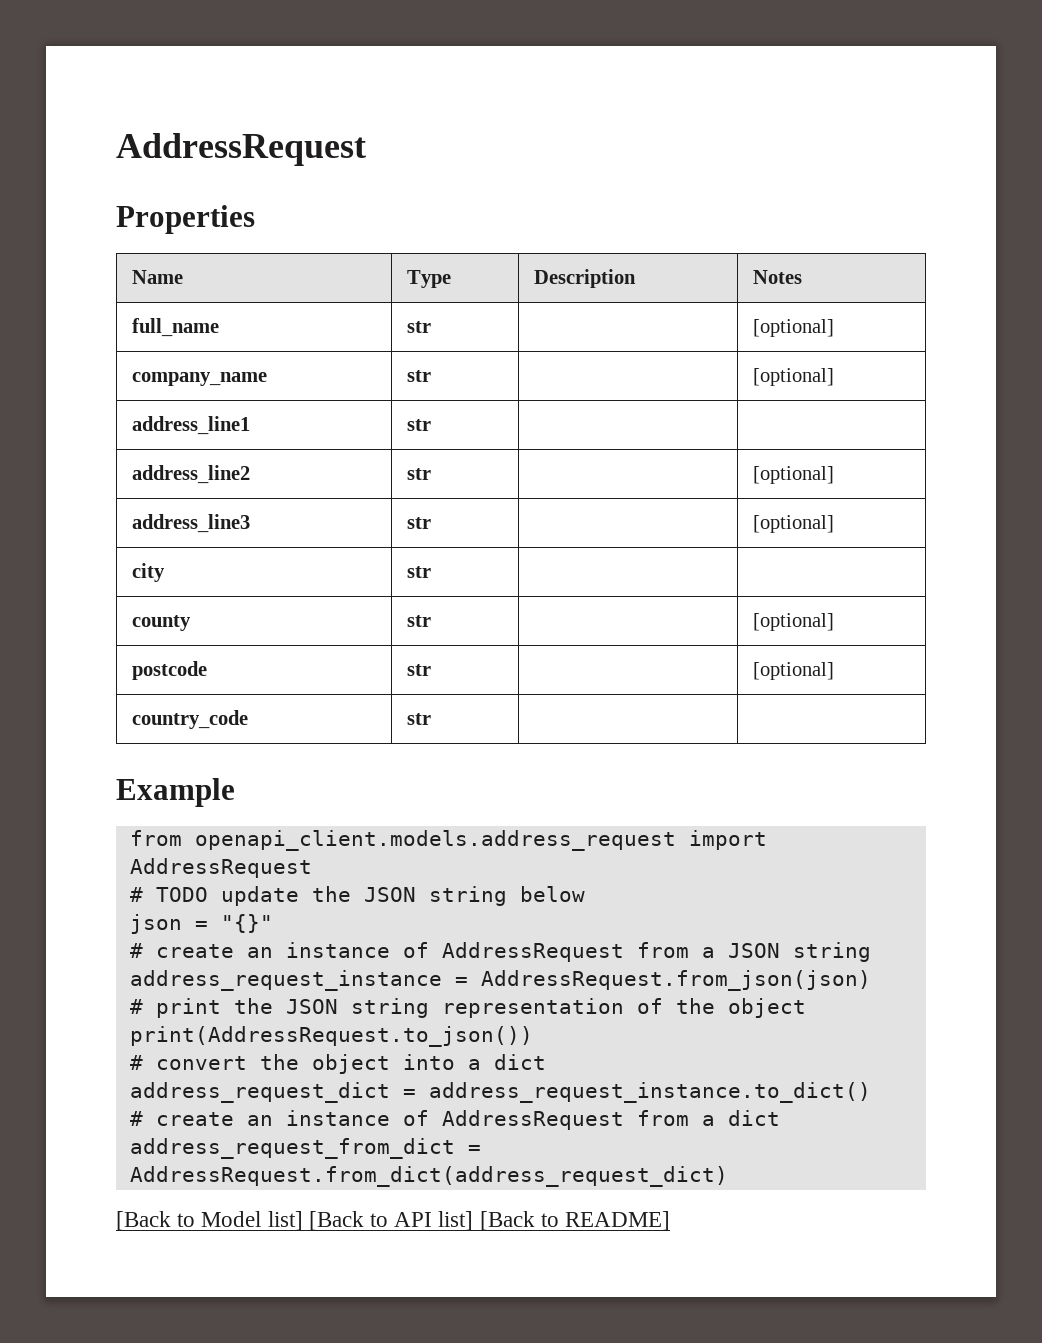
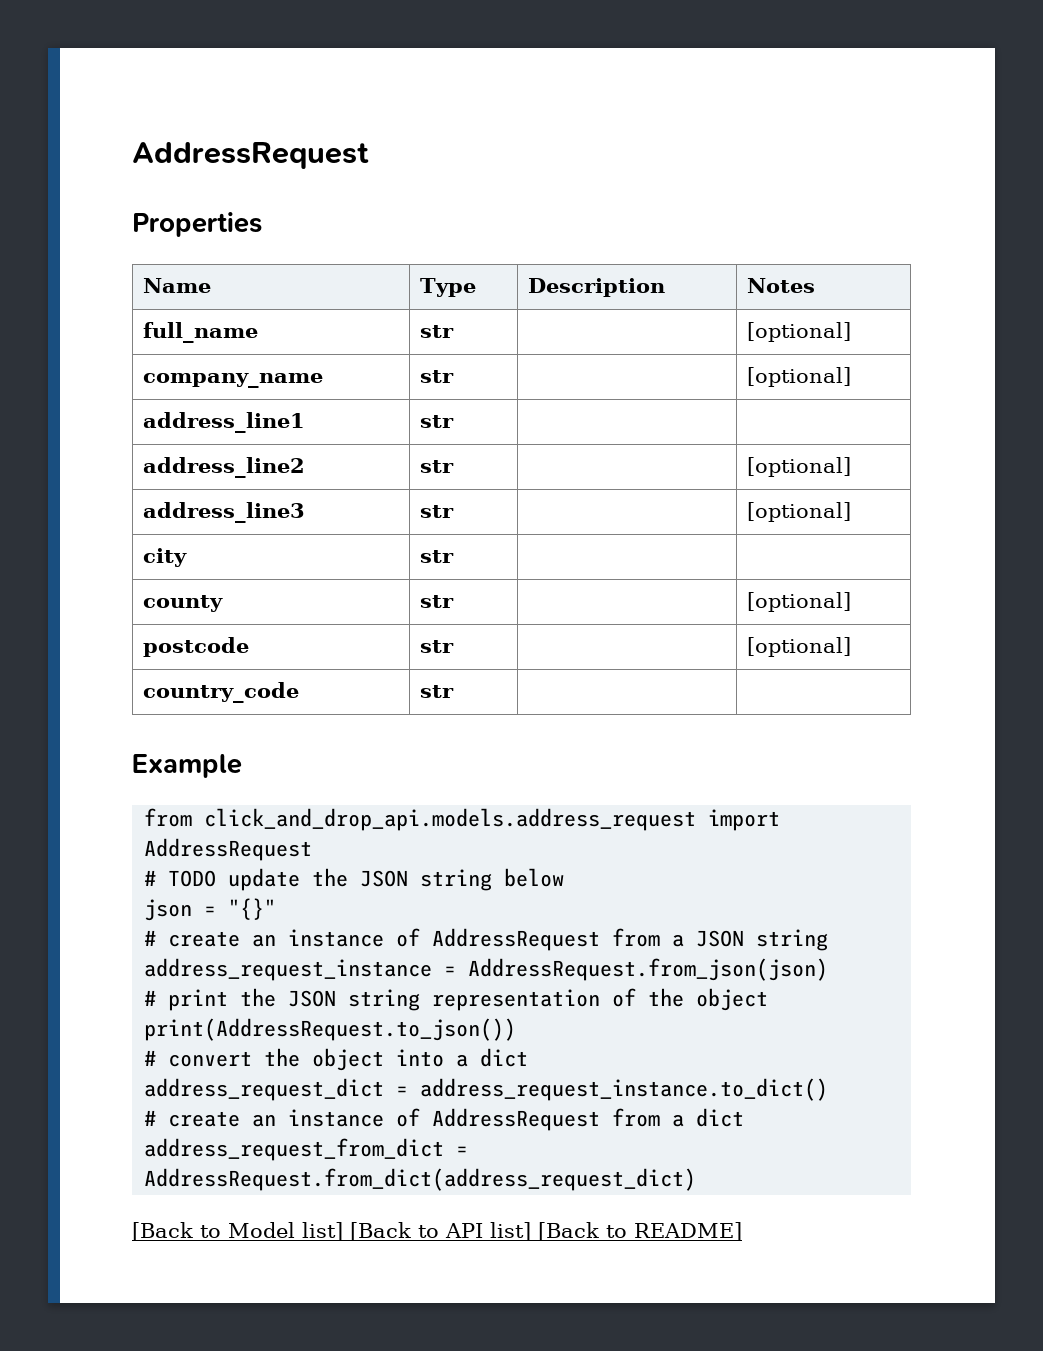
- from openapi_client.models.address_request import AddressRequest
+ from click_and_drop_api.models.address_request import AddressRequest

